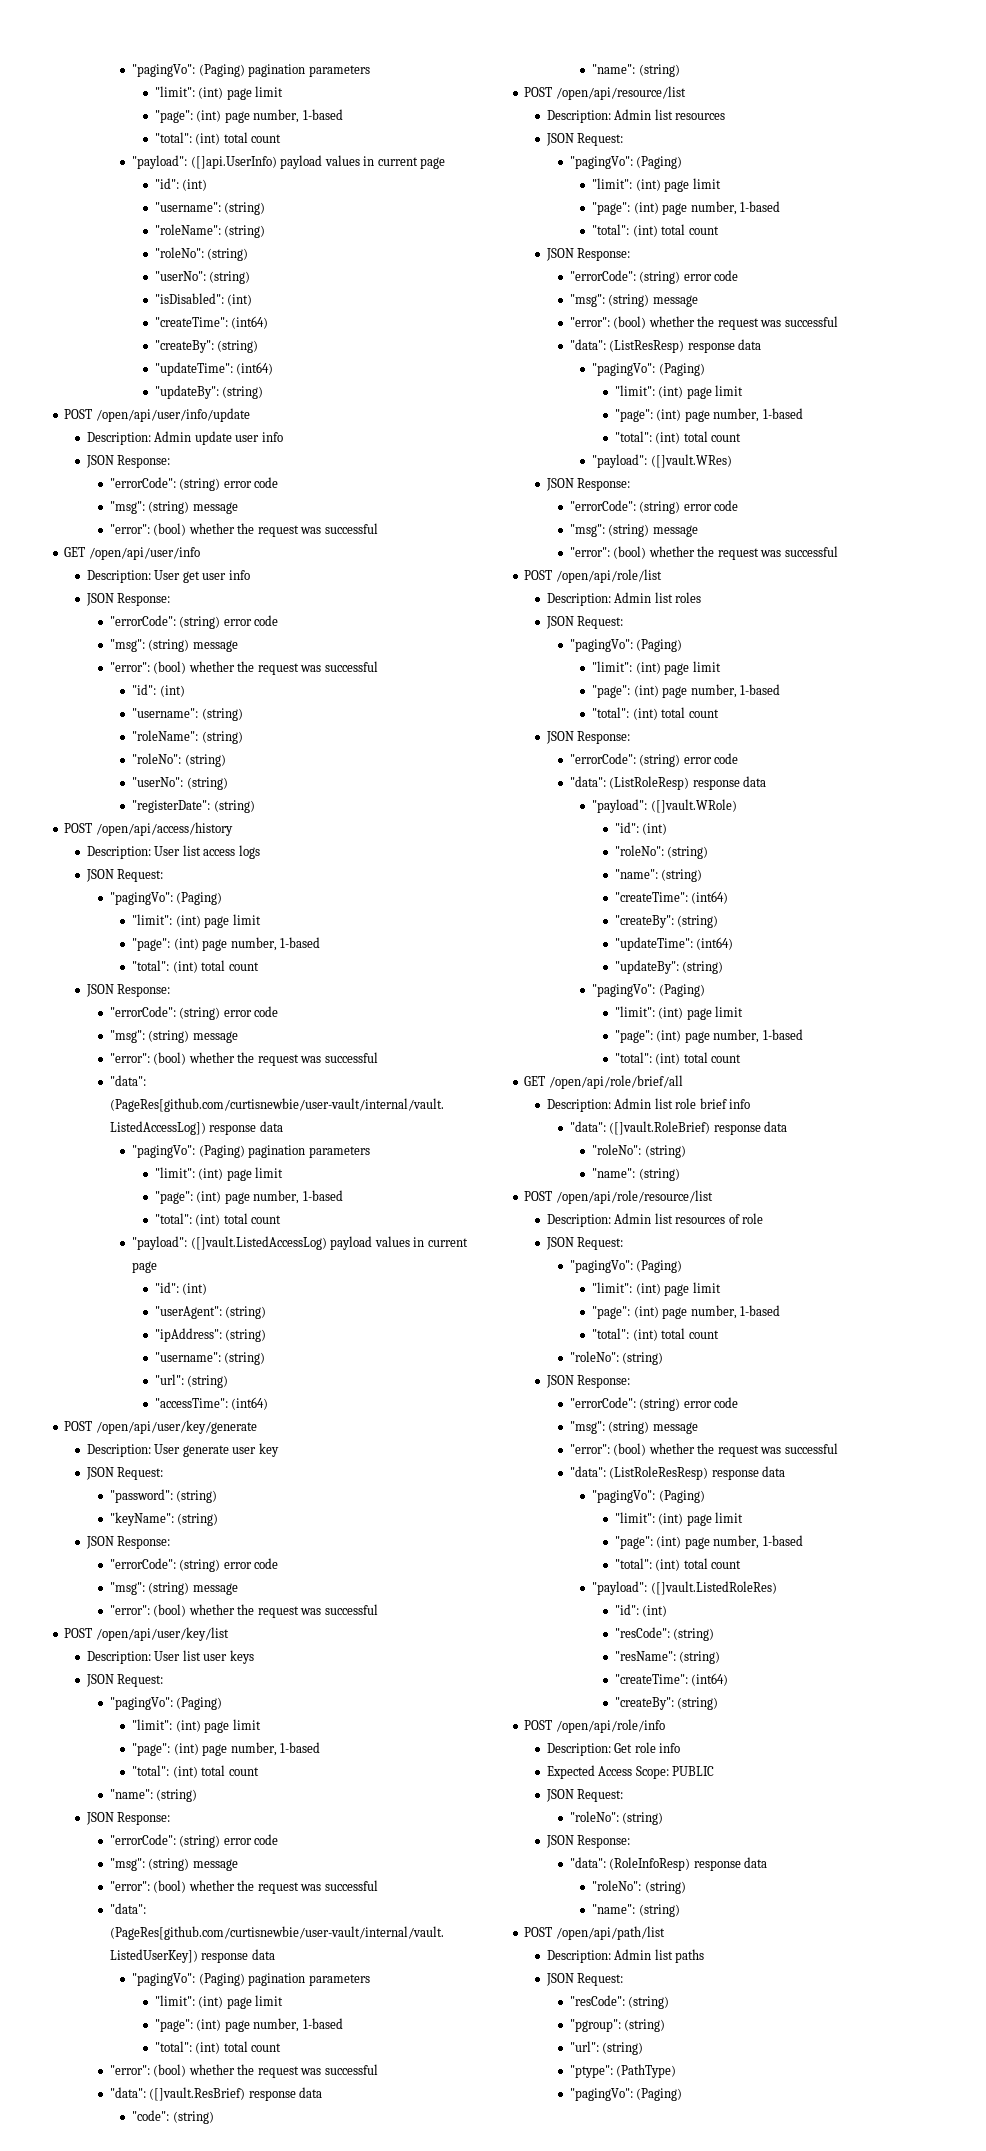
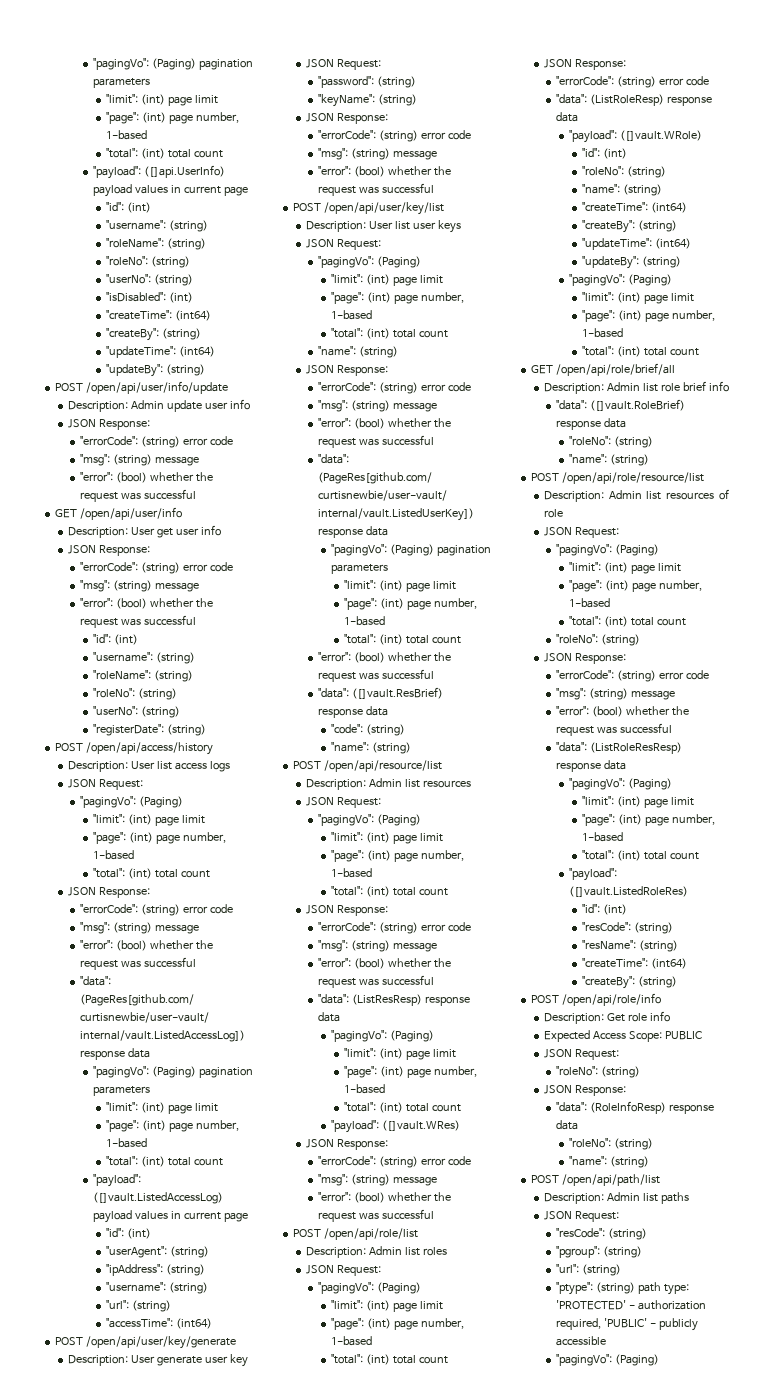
- "ptype": (PathType)
+ "ptype": (string) path type: 'PROTECTED' - authorization required, 'PUBLIC' - publicly accessible

